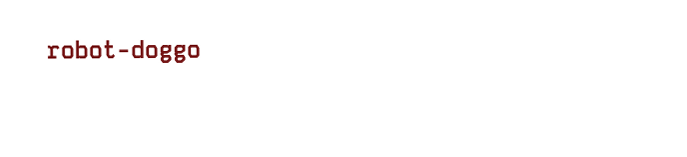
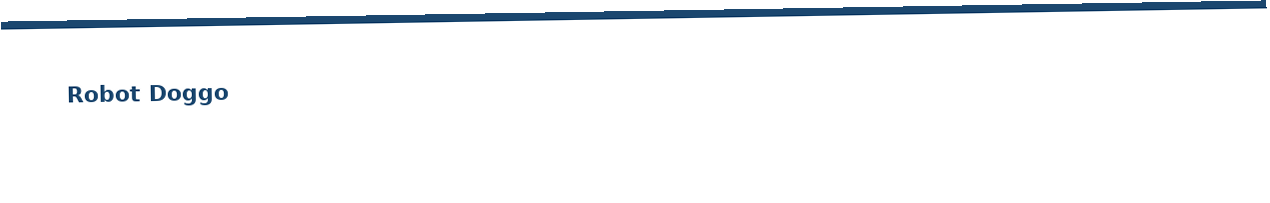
- robot-doggo
+ Robot Doggo

